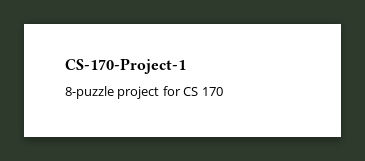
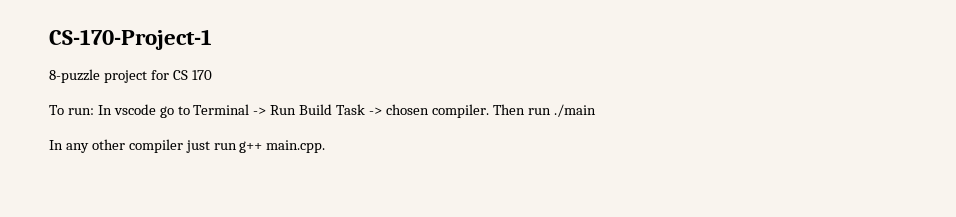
+ To run: In vscode go to Terminal -> Run Build Task -> chosen compiler. Then run ./main
+ In any other compiler just run g++ main.cpp.

